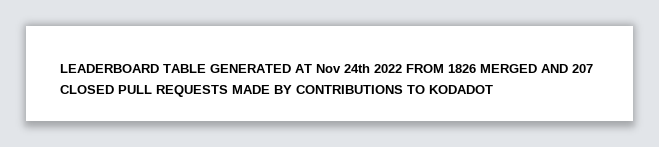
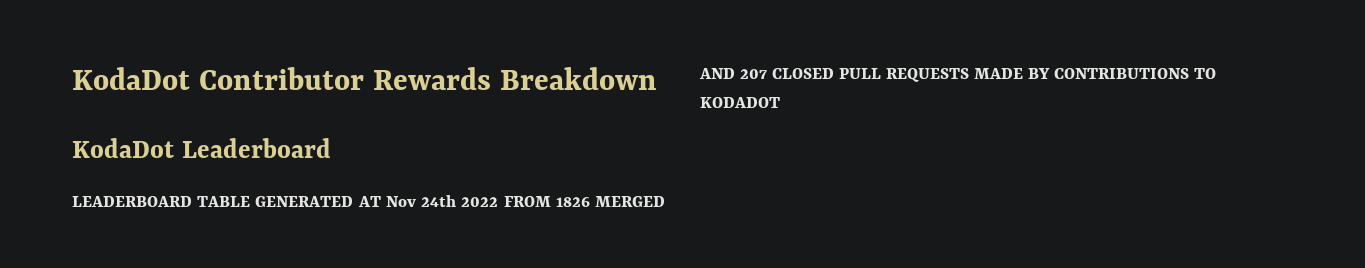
+ KodaDot Contributor Rewards Breakdown
+ KodaDot Leaderboard

